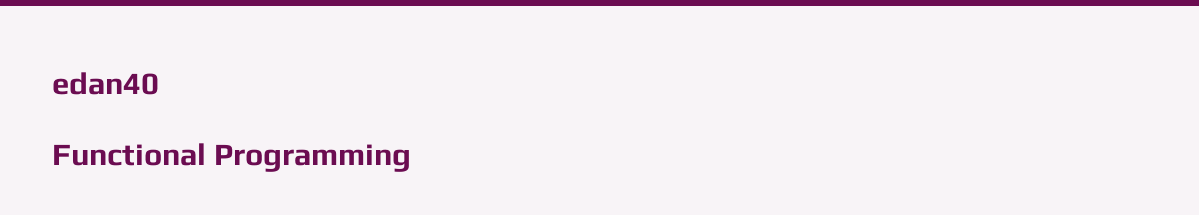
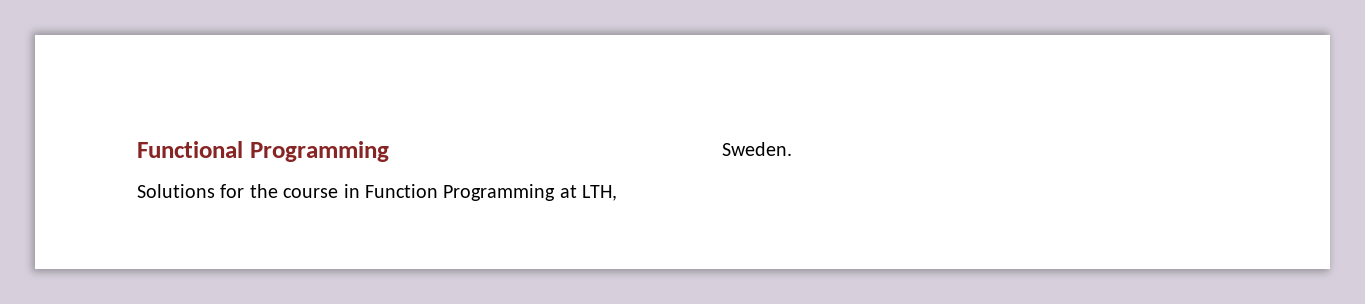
- edan40
+ Solutions for the course in Function Programming at LTH, Sweden.

